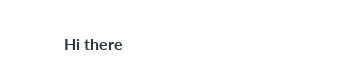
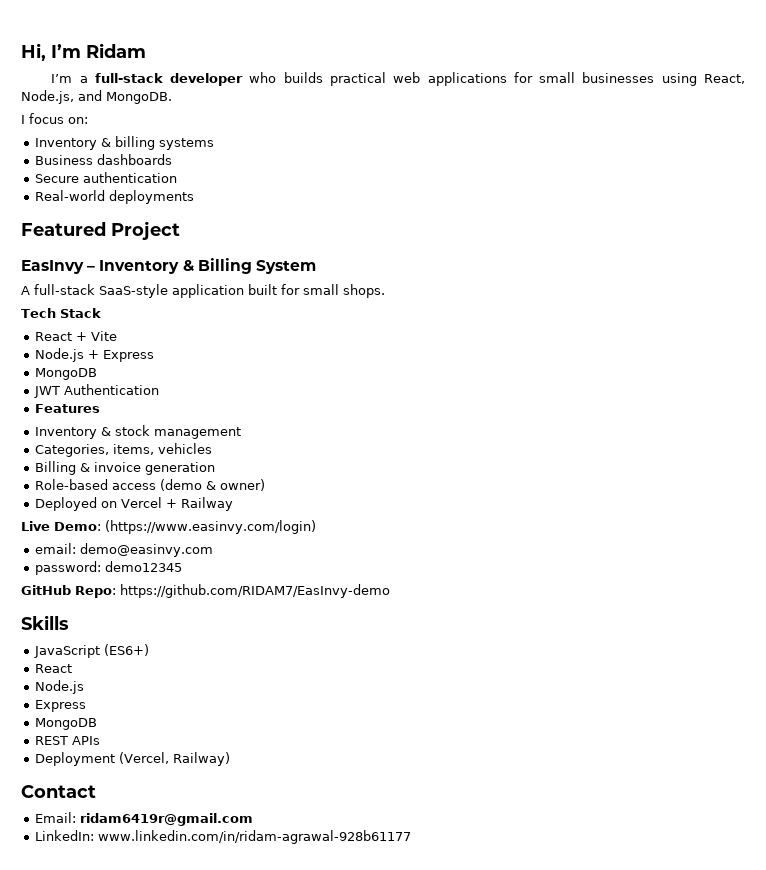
- Hi there
+ Hi, I’m Ridam
+ I’m a full-stack developer who builds practical web applications for small businesses using React, Node.js, and MongoDB.
+ I focus on:
+ Inventory & billing systems
+ Business dashboards
+ Secure authentication
+ Real-world deployments
+ Featured Project
+ EasInvy – Inventory & Billing System
+ A full-stack SaaS-style application built for small shops.
+ Tech Stack
+ React + Vite
+ Node.js + Express
+ MongoDB
+ JWT Authentication
+ Features
+ Inventory & stock management
+ Categories, items, vehicles
+ Billing & invoice generation
+ Role-based access (demo & owner)
+ Deployed on Vercel + Railway
+ Live Demo: (https://www.easinvy.com/login)
+ email: demo@easinvy.com
+ password: demo12345
+ GitHub Repo: https://github.com/RIDAM7/EasInvy-demo
+ Skills
+ JavaScript (ES6+)
+ React
+ Node.js
+ Express
+ MongoDB
+ REST APIs
+ Deployment (Vercel, Railway)
+ Contact
+ Email: ridam6419r@gmail.com
+ LinkedIn: www.linkedin.com/in/ridam-agrawal-928b61177

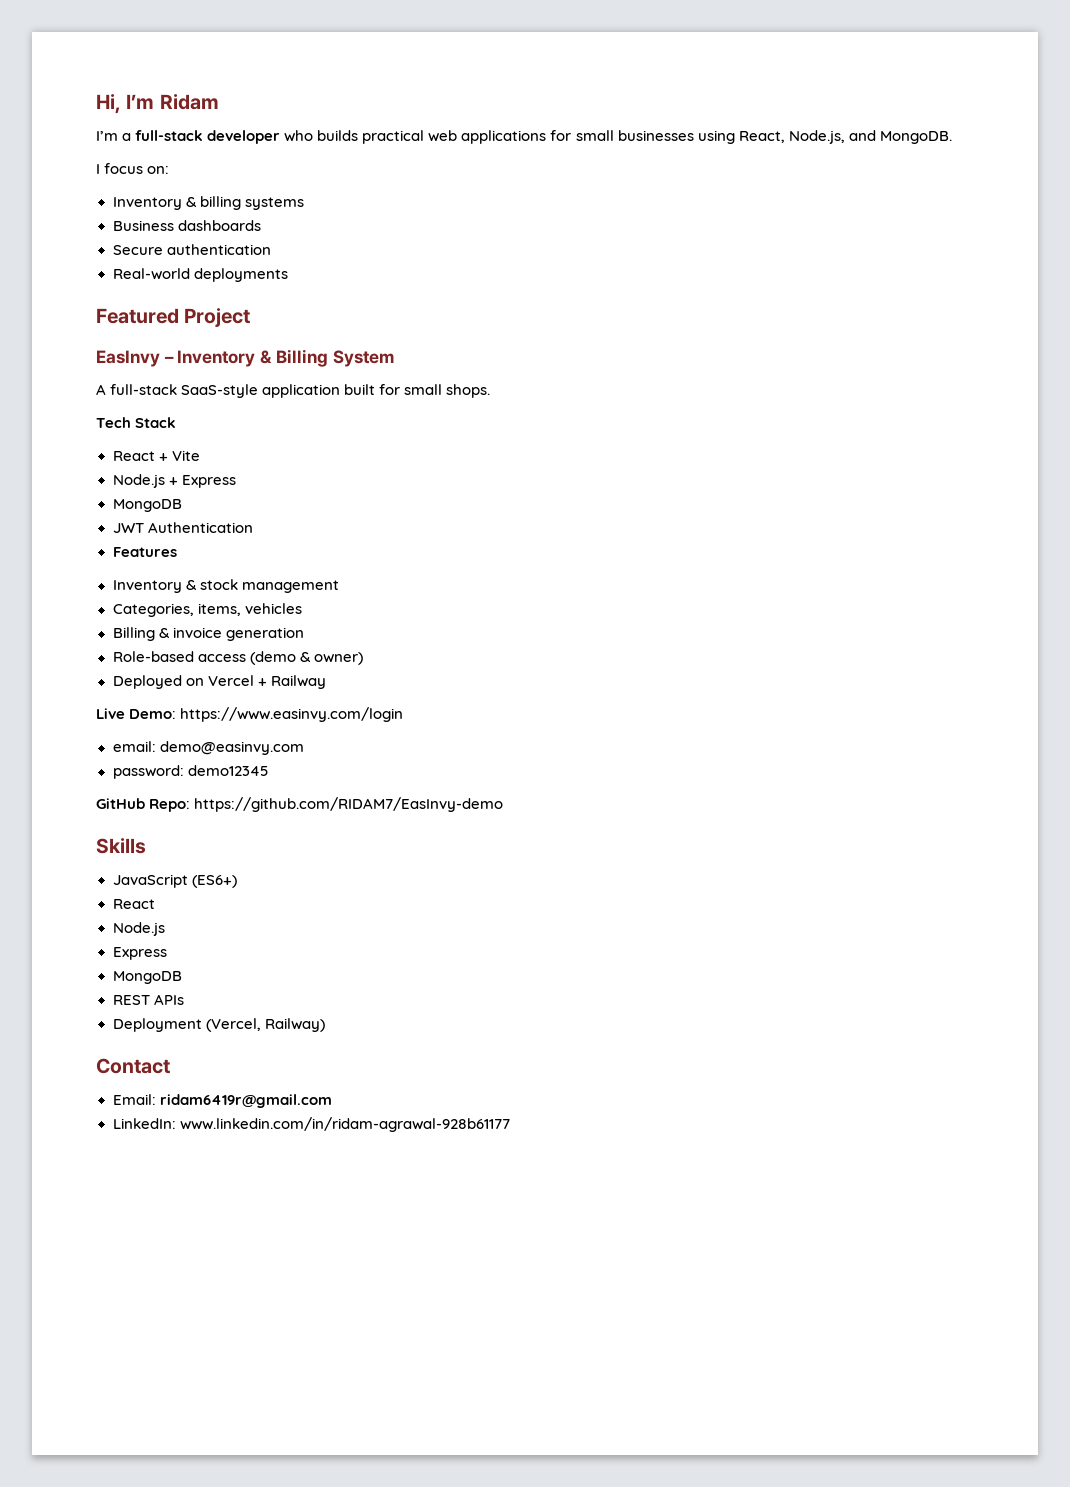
- Live Demo: (https://www.easinvy.com/login)
+ Live Demo: https://www.easinvy.com/login

